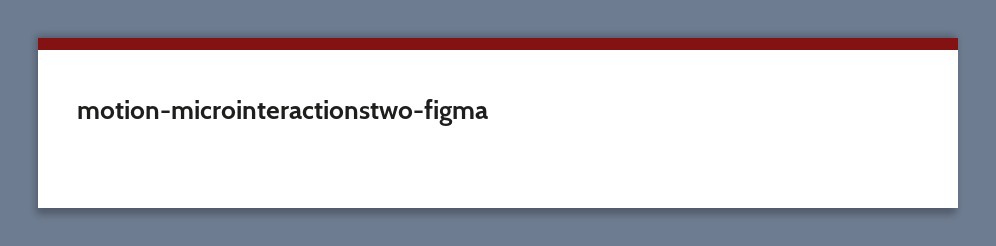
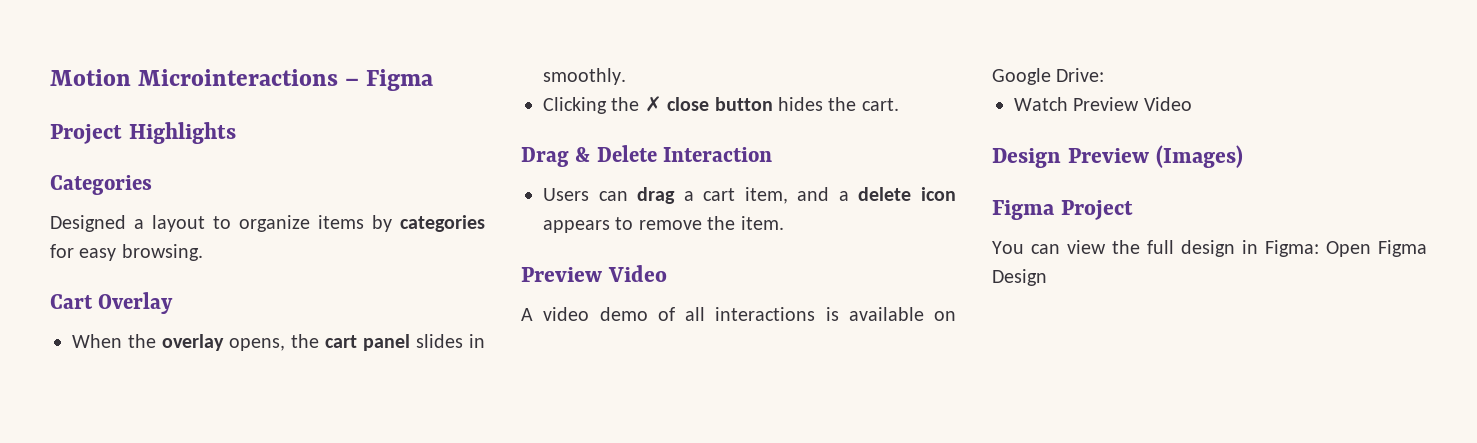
- motion-microinteractionstwo-figma
+ Motion Microinteractions – Figma
+ Project Highlights
+ Categories
+ Designed a layout to organize items by categories for easy browsing.
+ Cart Overlay
+ When the overlay opens, the cart panel slides in smoothly.
+ Clicking the ✗ close button hides the cart.
+ Drag & Delete Interaction
+ Users can drag a cart item, and a delete icon appears to remove the item.
+ Preview Video
+ A video demo of all interactions is available on Google Drive:
+ Watch Preview Video
+ Design Preview (Images)
+ Figma Project
+ You can view the full design in Figma: Open Figma Design

